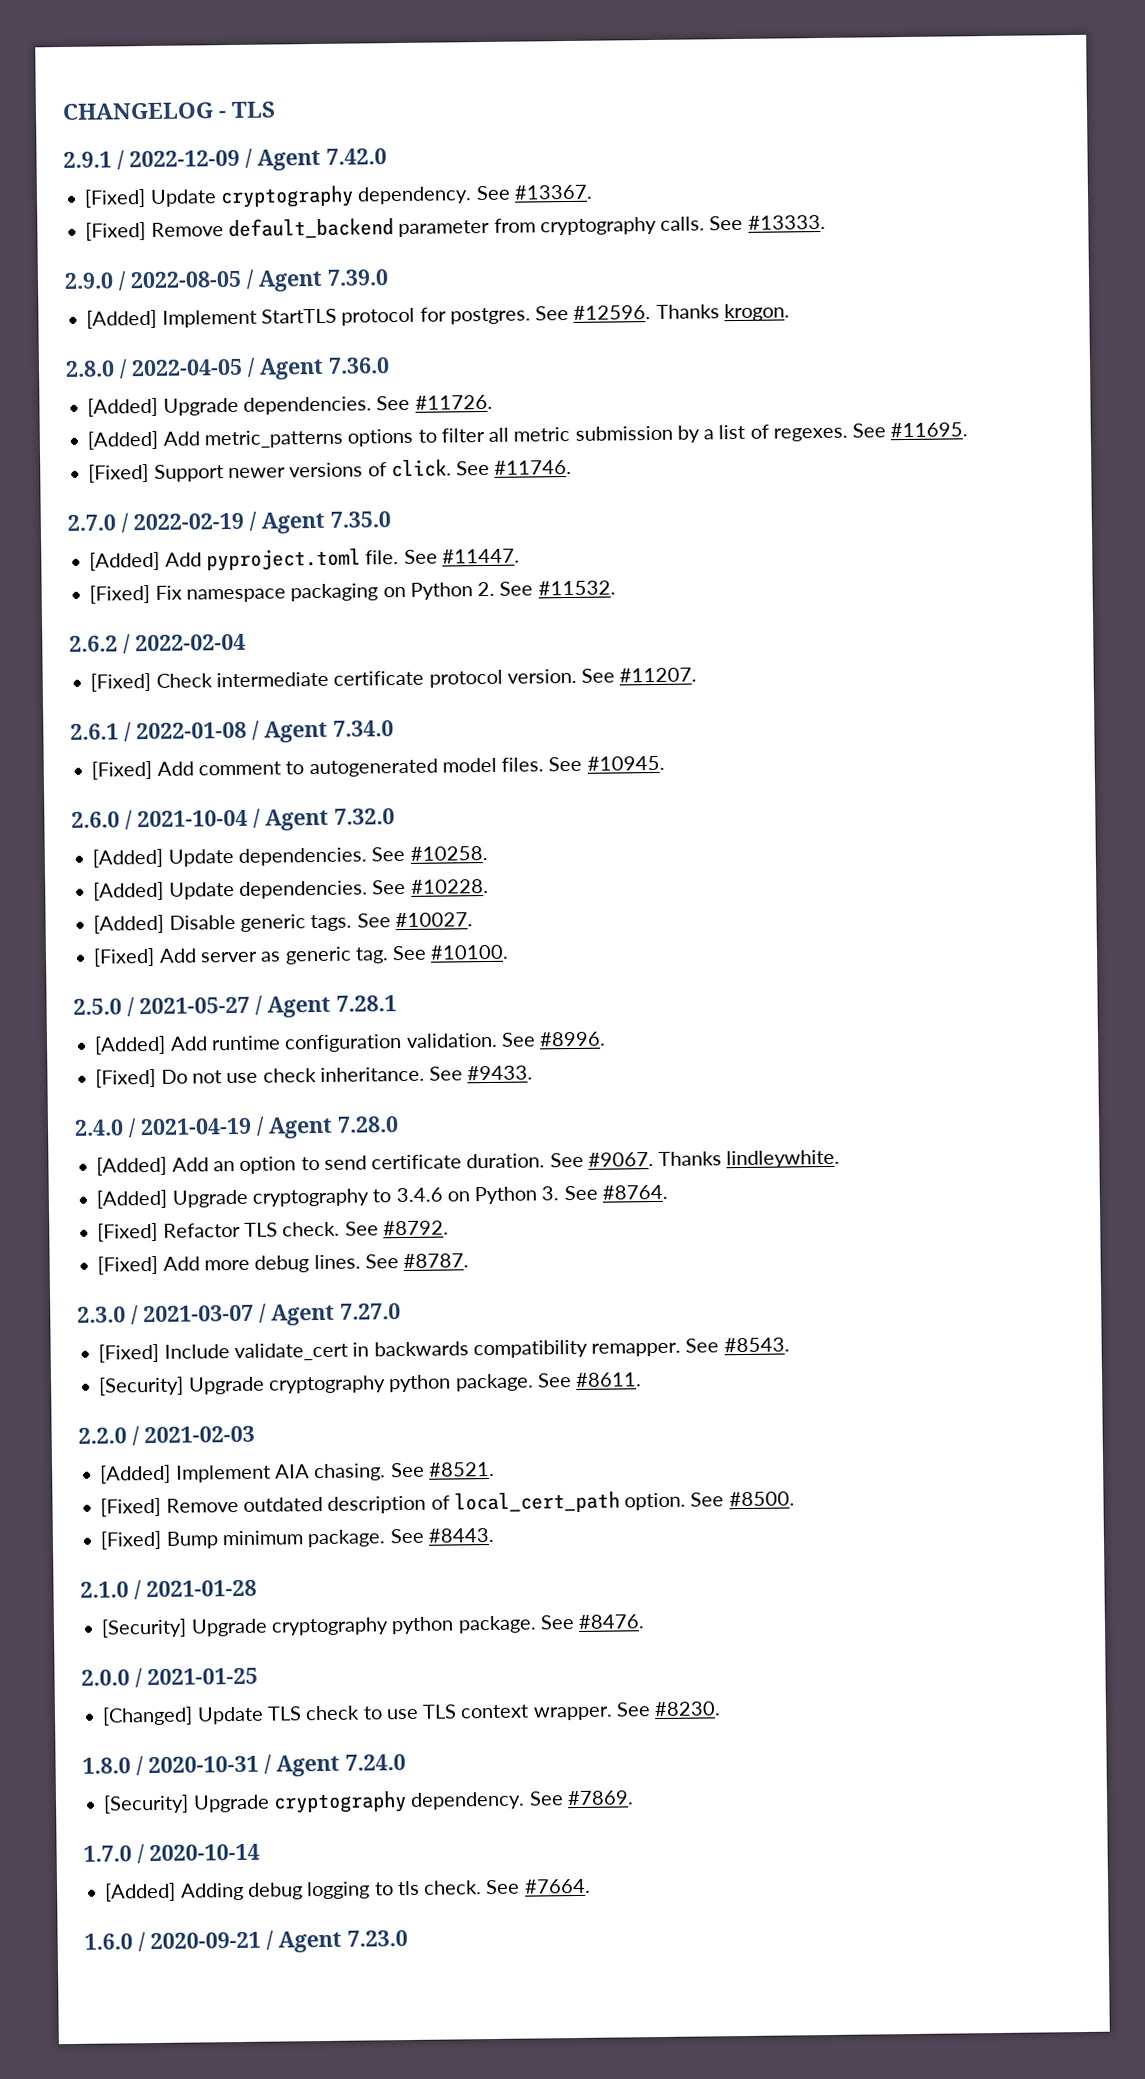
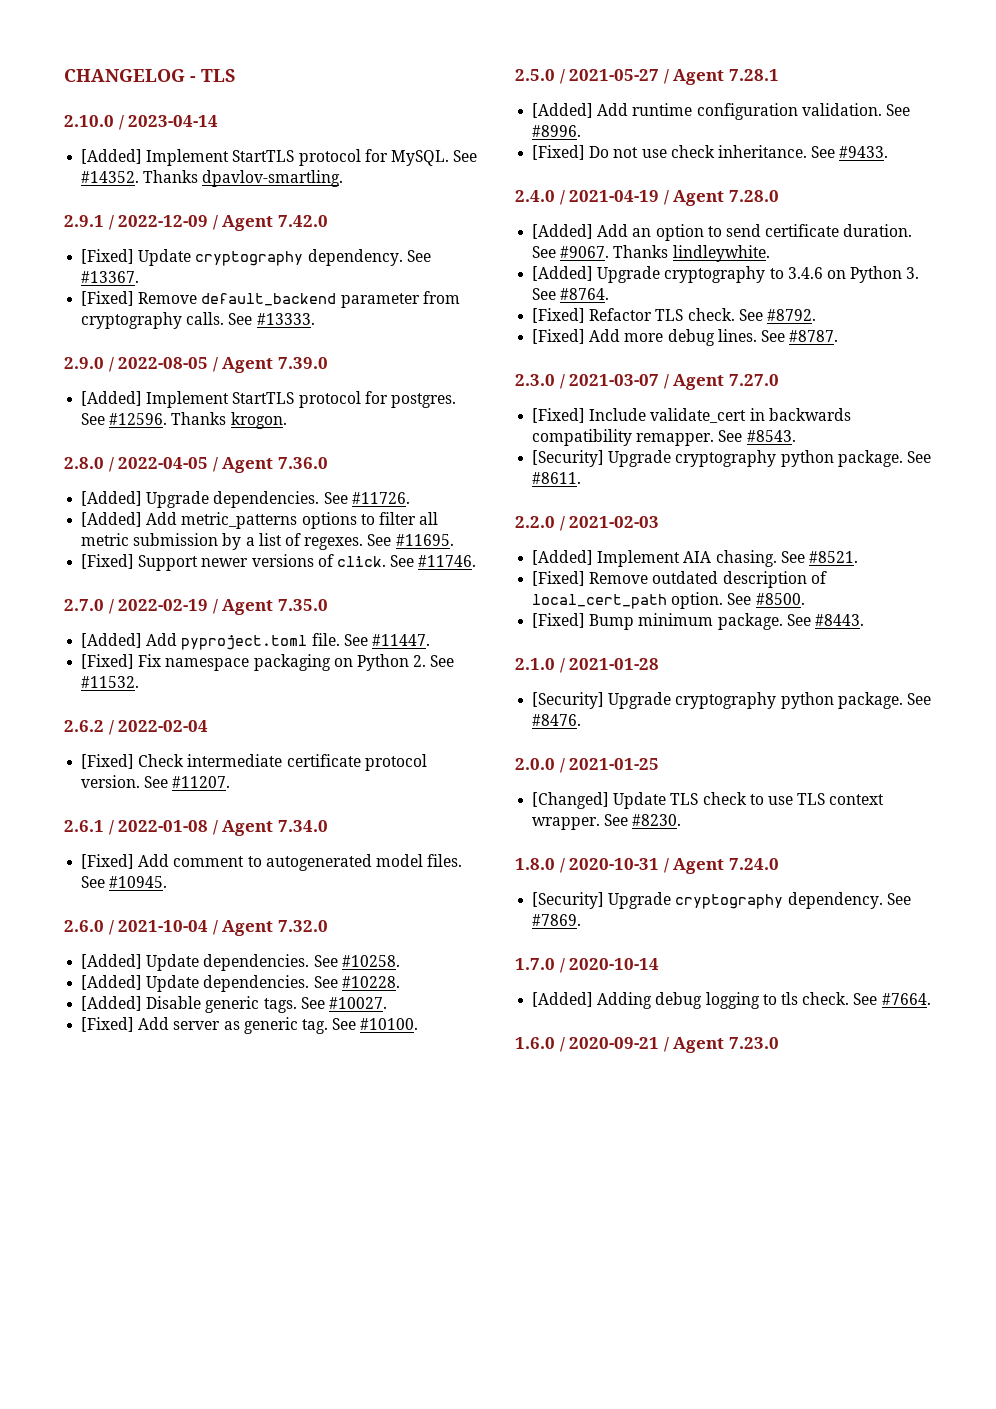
+ 2.10.0 / 2023-04-14
+ [Added] Implement StartTLS protocol for MySQL. See #14352. Thanks dpavlov-smartling.

